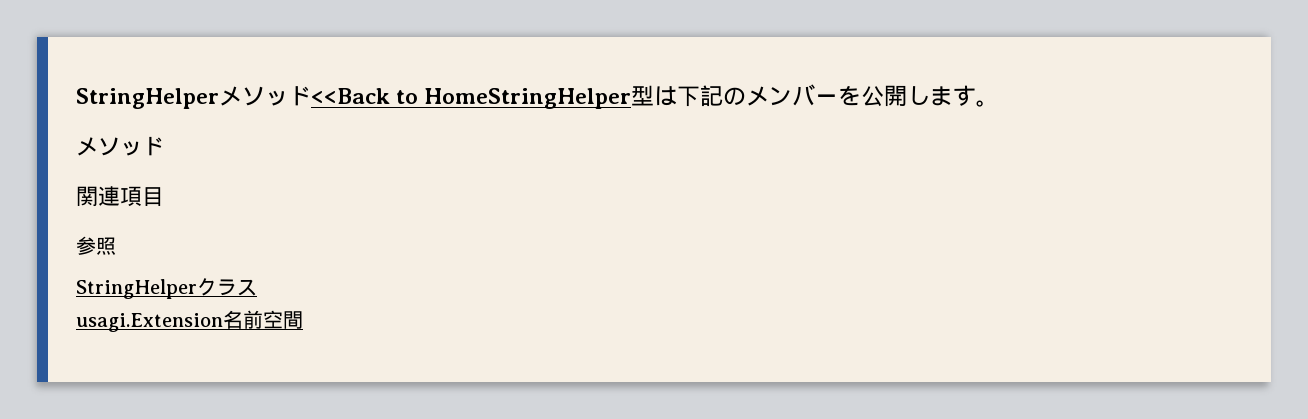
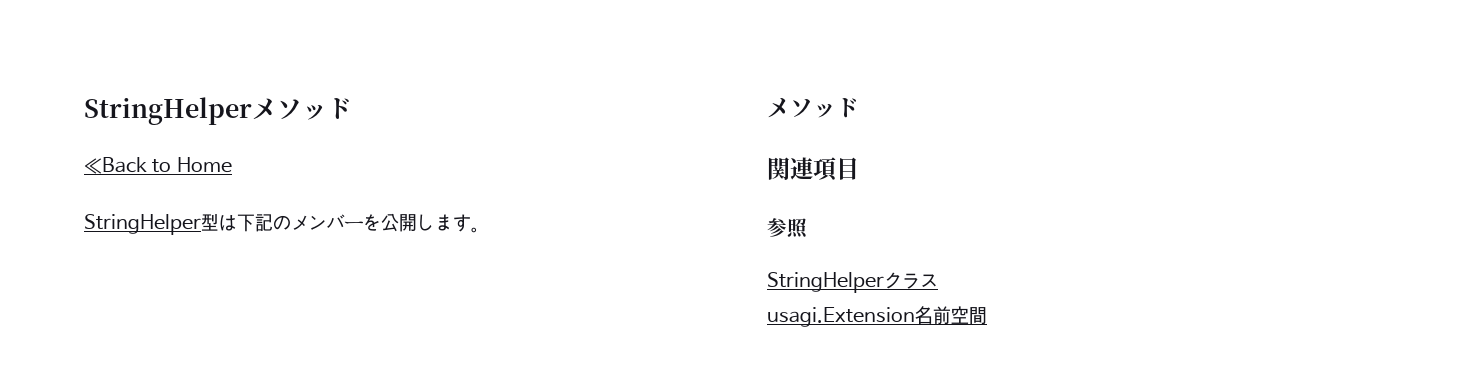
- StringHelperメソッド<<Back to HomeStringHelper型は下記のメンバーを公開します。
+ StringHelperメソッド
+ ≪Back to Home
+ StringHelper型は下記のメンバーを公開します。

